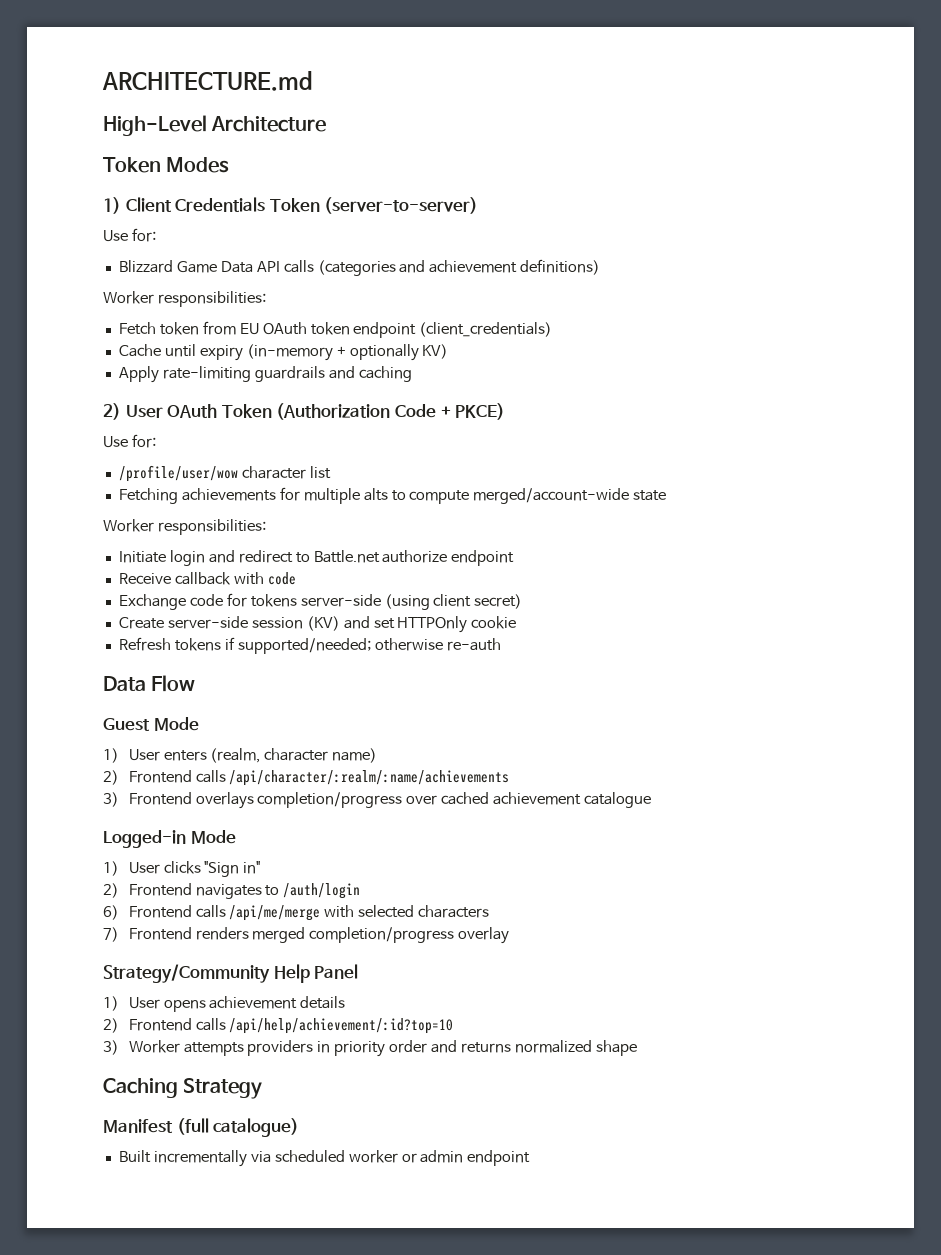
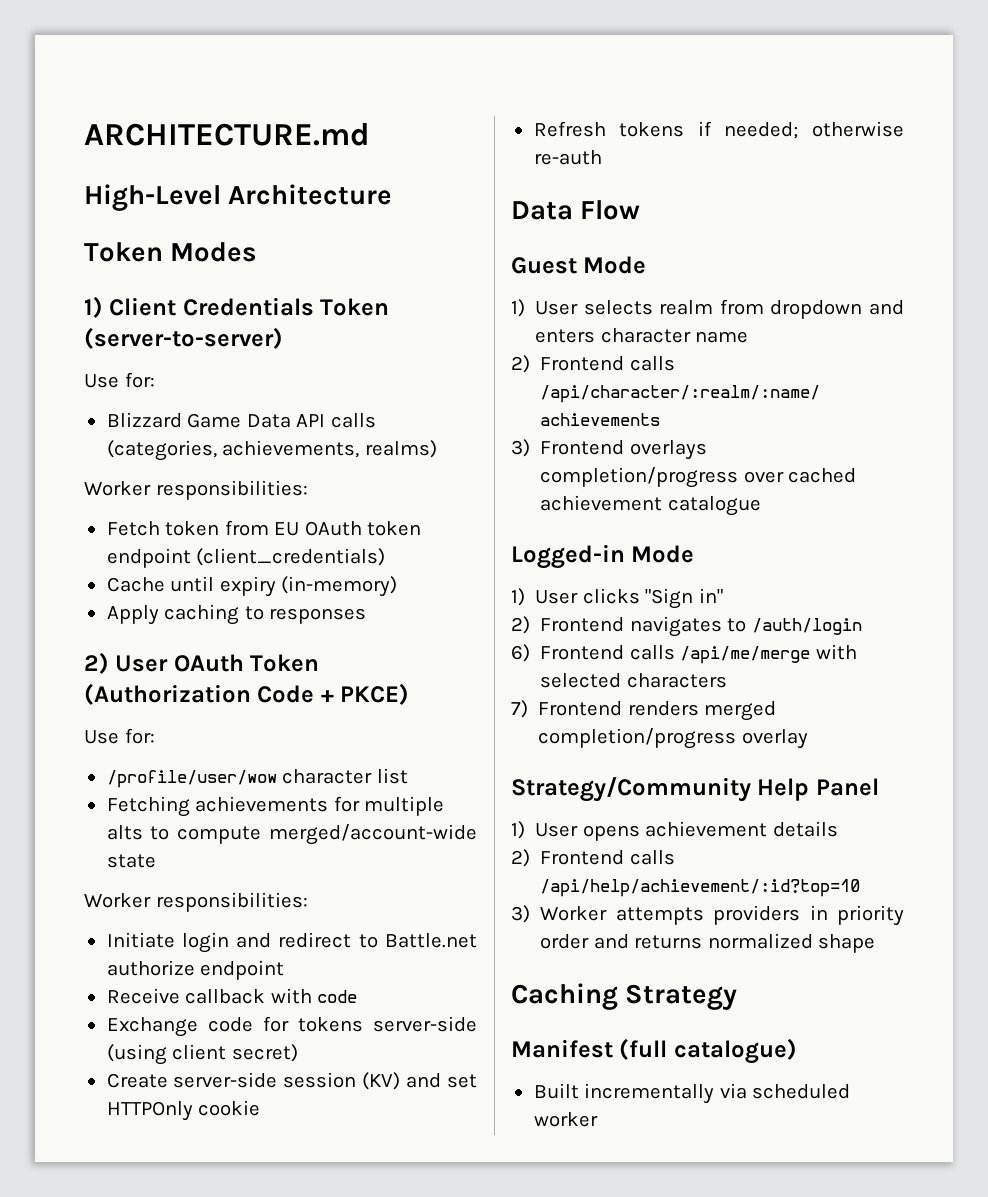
- Blizzard Game Data API calls (categories and achievement definitions)
+ Blizzard Game Data API calls (categories, achievements, realms)
- Cache until expiry (in-memory + optionally KV)
- Apply rate-limiting guardrails and caching
+ Cache until expiry (in-memory)
+ Apply caching to responses
- Refresh tokens if supported/needed; otherwise re-auth
+ Refresh tokens if needed; otherwise re-auth
- 1) User enters (realm, character name)
+ 1) User selects realm from dropdown and enters character name
- Built incrementally via scheduled worker or admin endpoint
+ Built incrementally via scheduled worker

